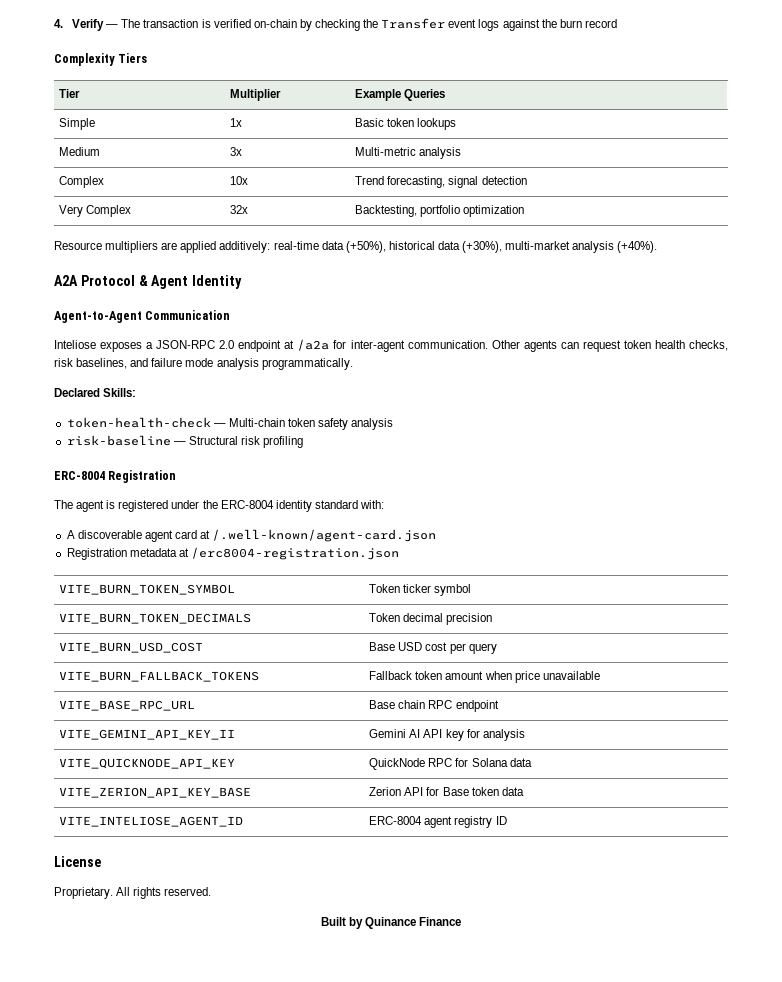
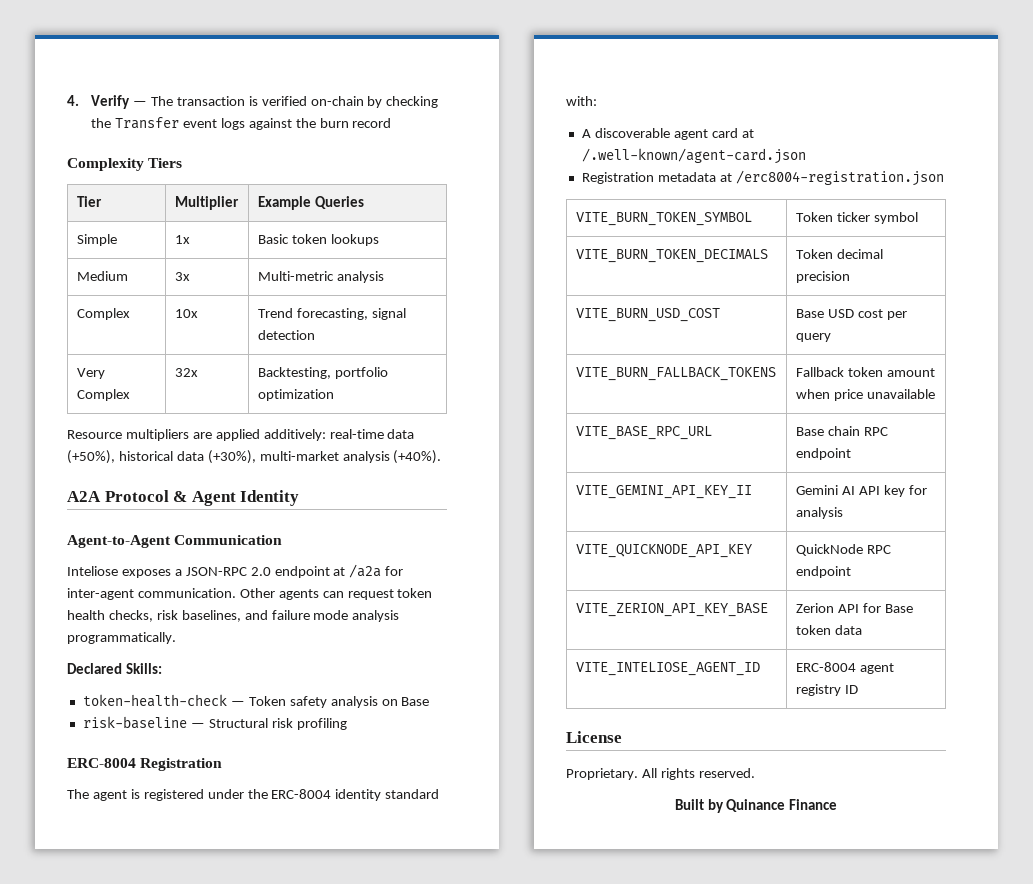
- token-health-check — Multi-chain token safety analysis
+ token-health-check — Token safety analysis on Base
- VITE_QUICKNODE_API_KEY | QuickNode RPC for Solana data
+ VITE_QUICKNODE_API_KEY | QuickNode RPC endpoint

